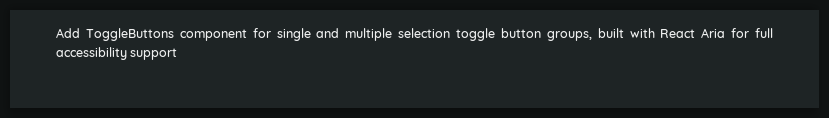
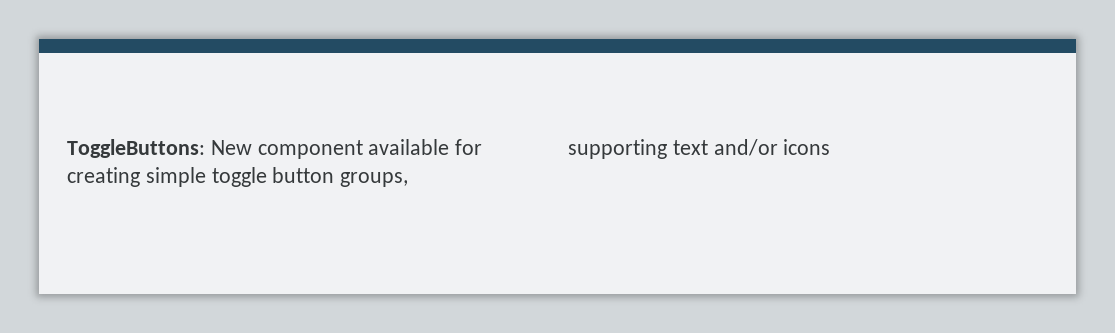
- Add ToggleButtons component for single and multiple selection toggle button groups, built with React Aria for full accessibility support
+ ToggleButtons: New component available for creating simple toggle button groups, supporting text and/or icons

